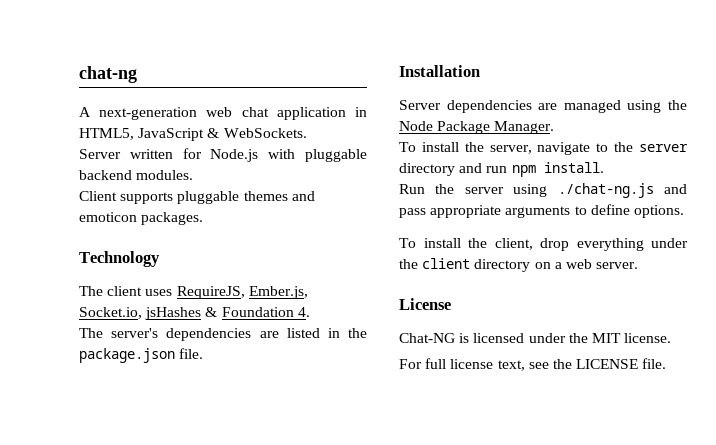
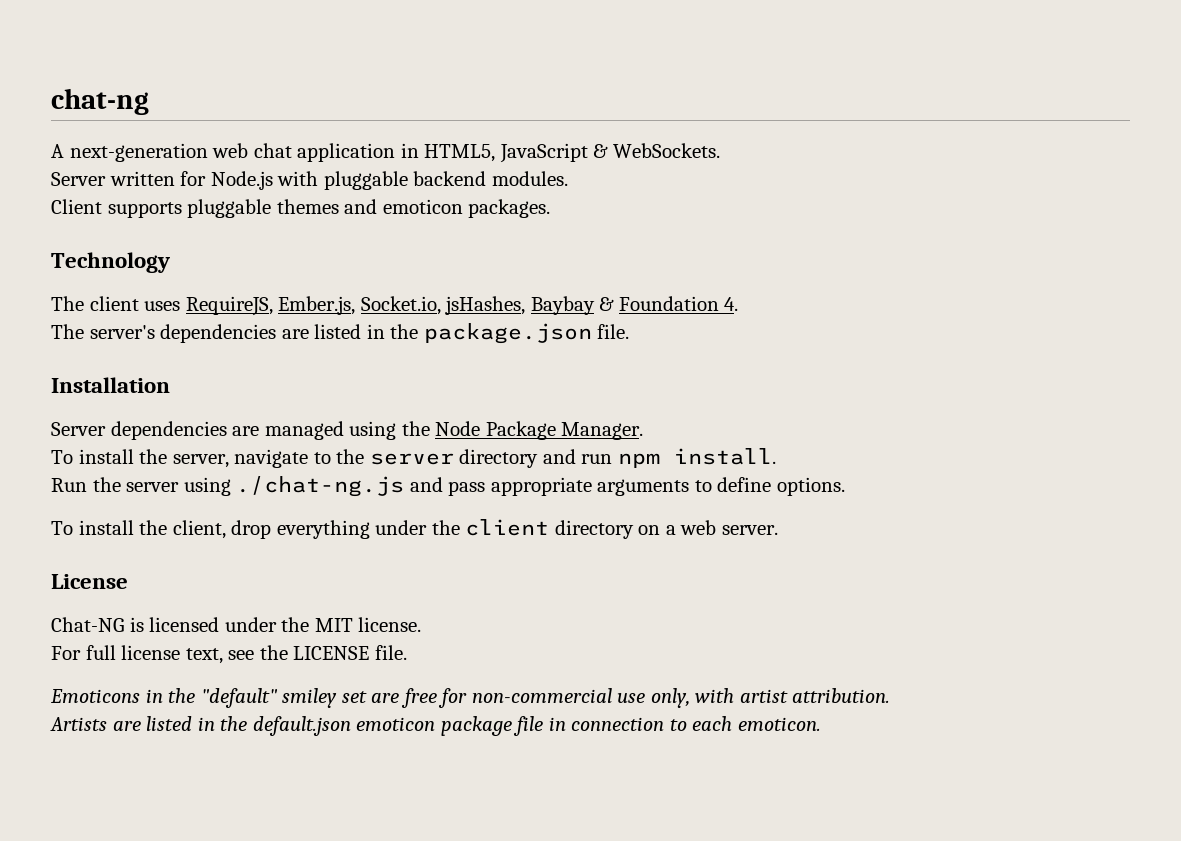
- The client uses RequireJS, Ember.js, Socket.io, jsHashes & Foundation 4.
+ The client uses RequireJS, Ember.js, Socket.io, jsHashes, Baybay & Foundation 4.
+ Emoticons in the "default" smiley set are free for non-commercial use only, with artist attribution.
+ Artists are listed in the default.json emoticon package file in connection to each emoticon.

